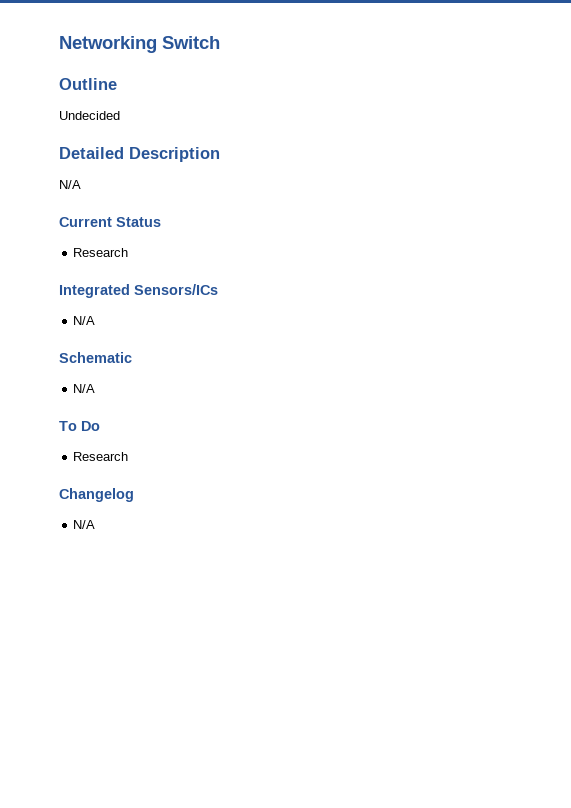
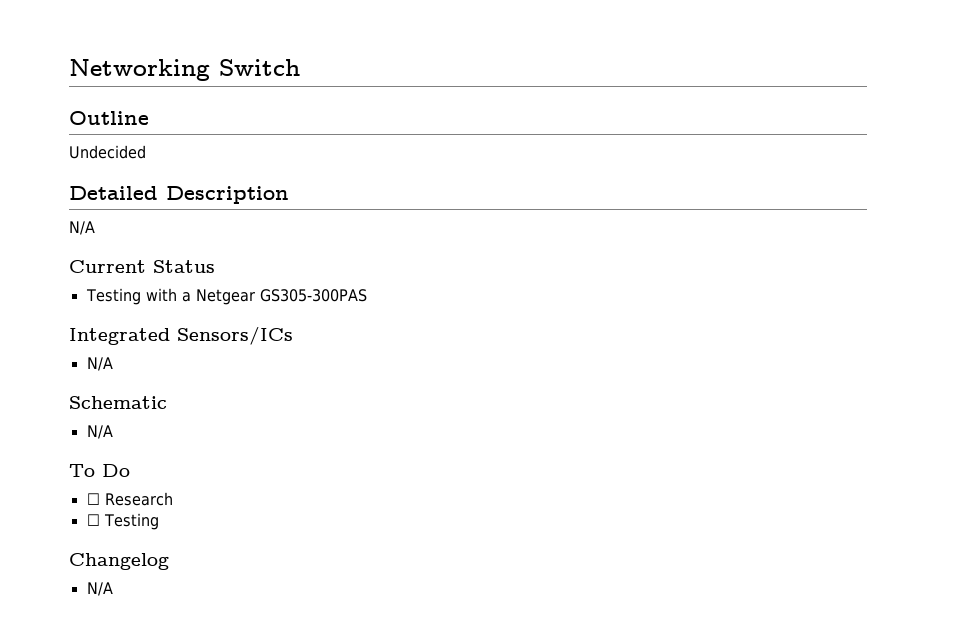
  Current Status
- Research
+ Testing with a Netgear GS305-300PAS
  To Do
- Research
+ ☐ Research
+ ☐ Testing

